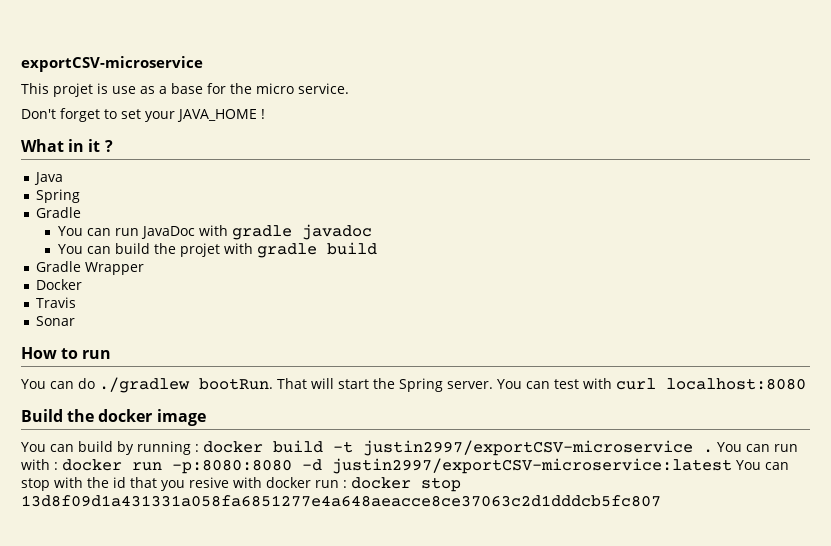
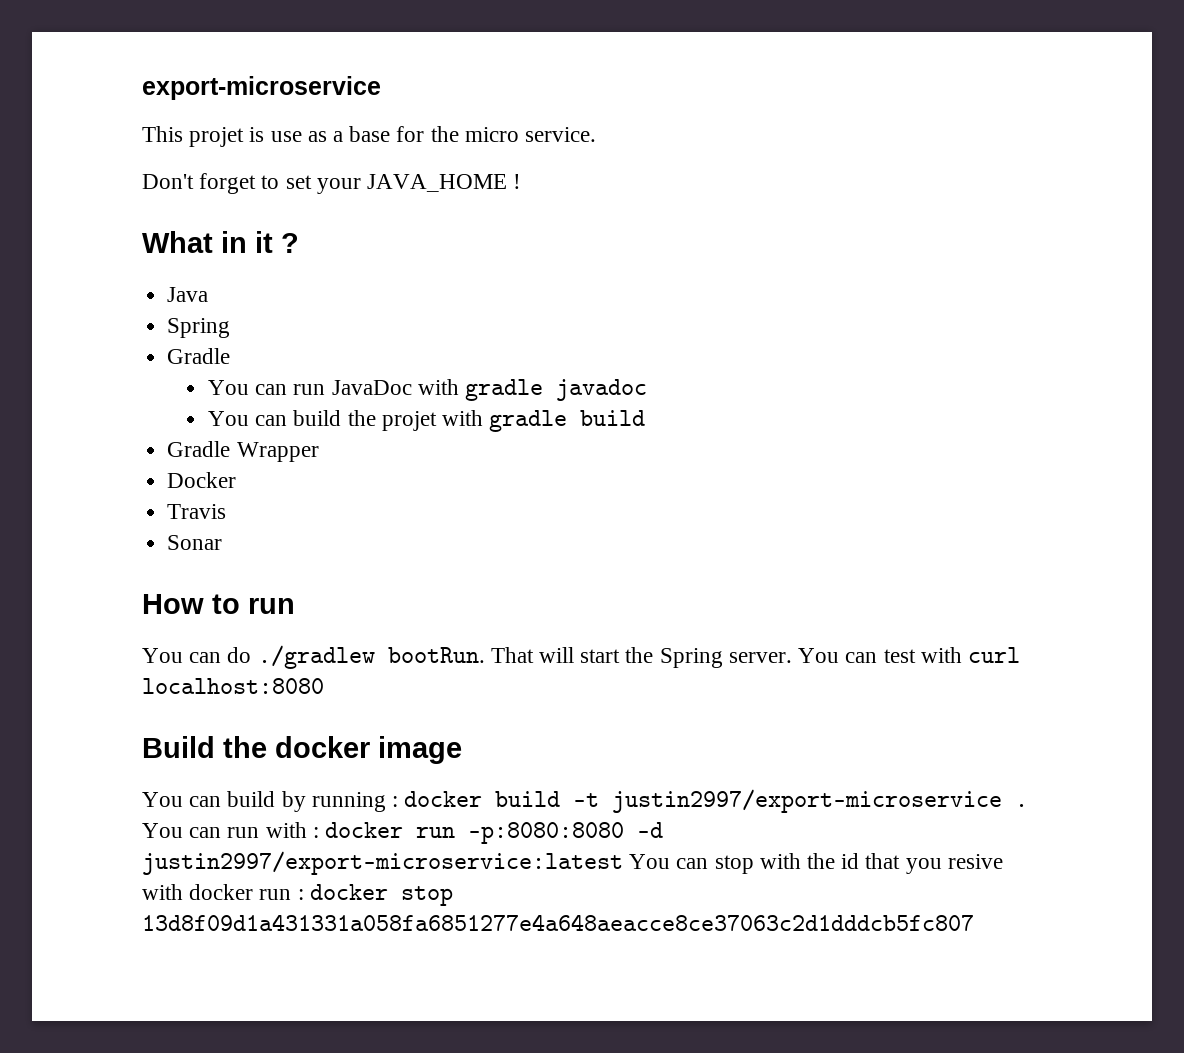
- exportCSV-microservice
+ export-microservice
- You can build by running : docker build -t justin2997/exportCSV-microservice .
+ You can build by running : docker build -t justin2997/export-microservice .
- You can run with : docker run -p:8080:8080 -d justin2997/exportCSV-microservice:latest You can stop with the id that you resive with docker run : docker stop 13d8f09d1a431331a058fa6851277e4a648aeacce8ce37063c2d1dddcb5fc807
+ You can run with : docker run -p:8080:8080 -d justin2997/export-microservice:latest You can stop with the id that you resive with docker run : docker stop 13d8f09d1a431331a058fa6851277e4a648aeacce8ce37063c2d1dddcb5fc807

